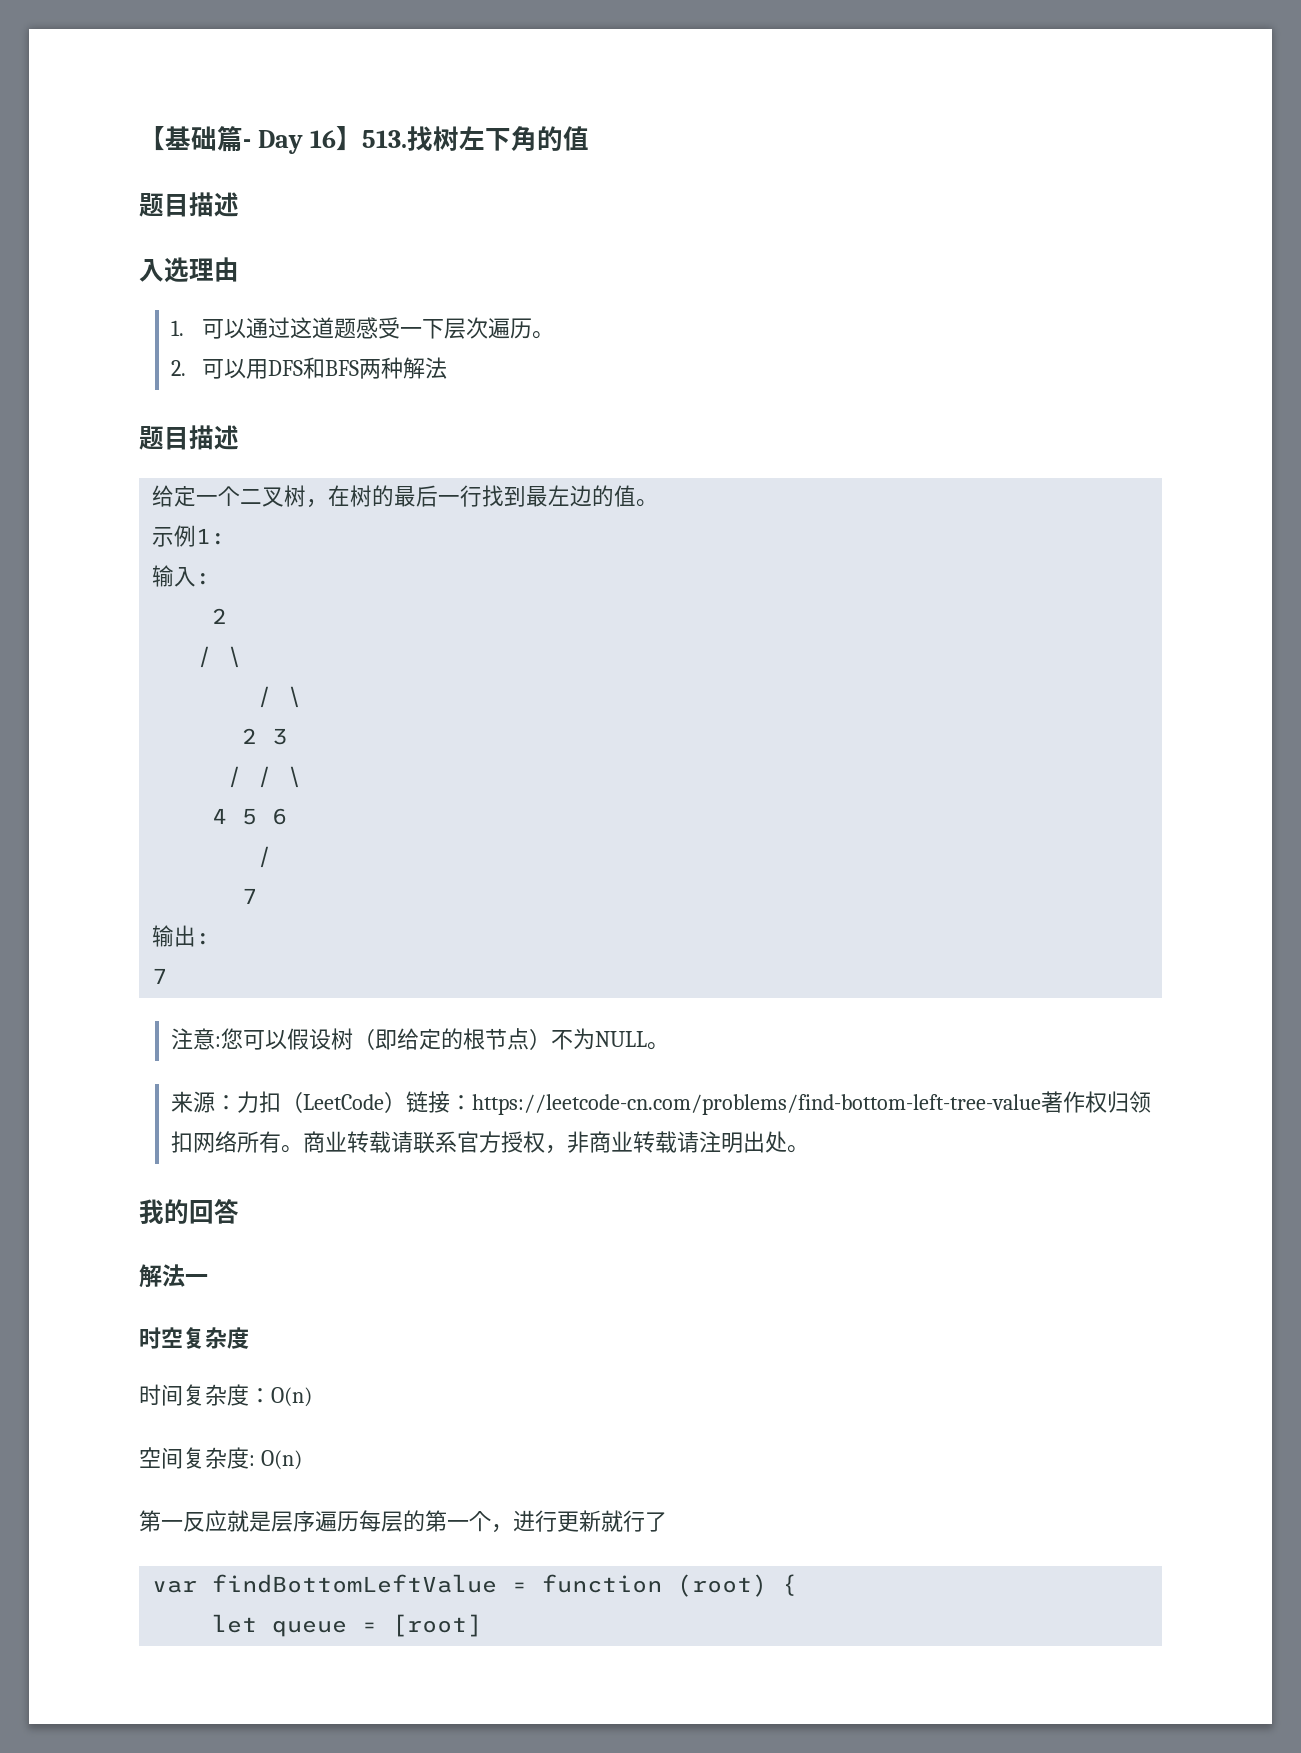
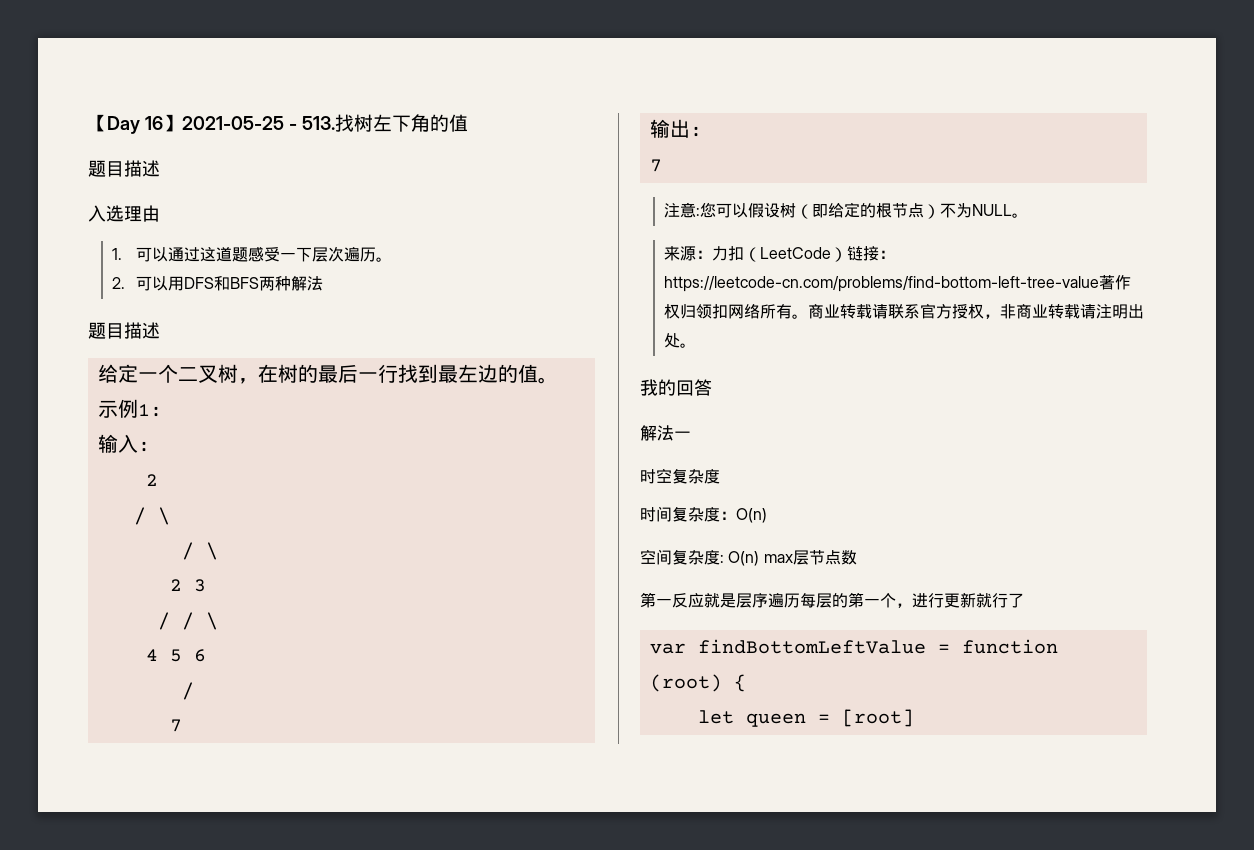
- 【基础篇- Day 16】513.找树左下角的值
+ 【Day 16】2021-05-25 - 513.找树左下角的值
- 空间复杂度: O(n)
+ 空间复杂度: O(n) max层节点数
- let queue = [root]
+ let queen = [root]

